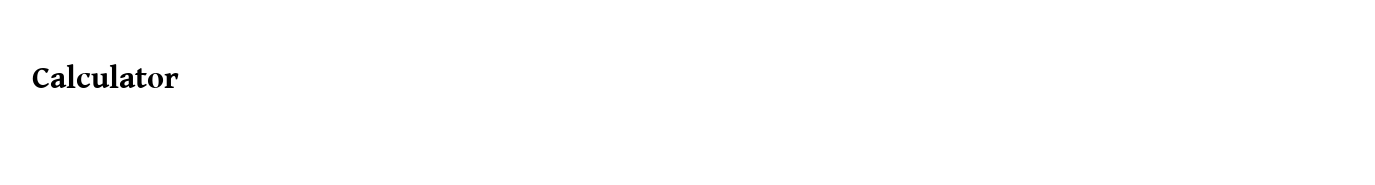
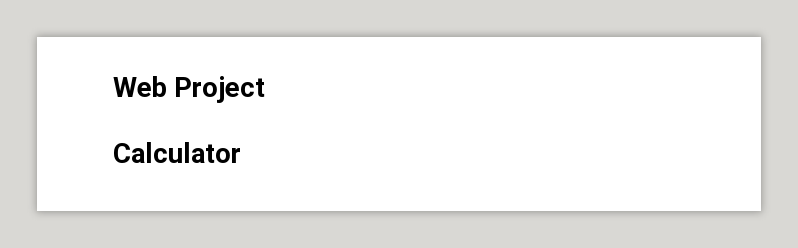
+ Web Project

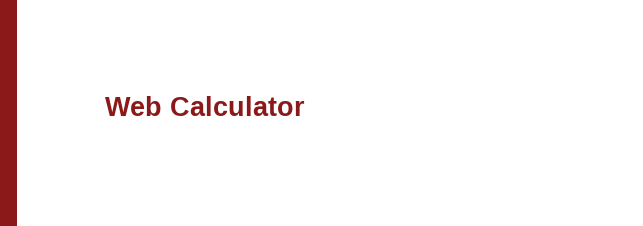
- Web Project
- Calculator
+ Web Calculator

